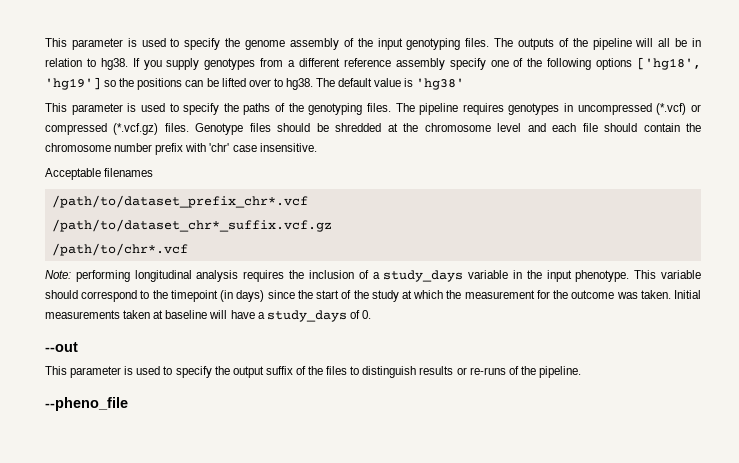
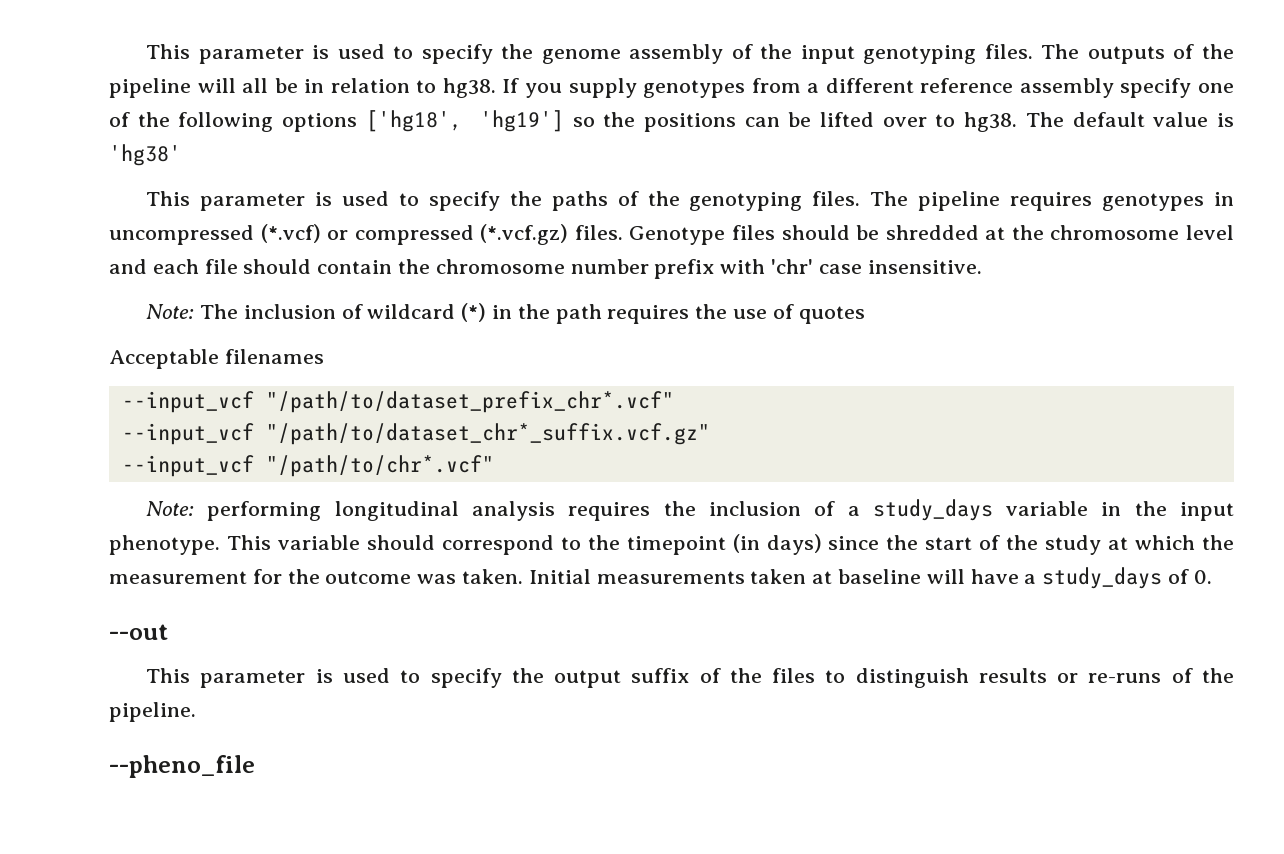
+ Note: The inclusion of wildcard (*) in the path requires the use of quotes
  Acceptable filenames
- /path/to/dataset_prefix_chr*.vcf
- /path/to/dataset_chr*_suffix.vcf.gz
- /path/to/chr*.vcf
+ --input_vcf "/path/to/dataset_prefix_chr*.vcf"
+ --input_vcf "/path/to/dataset_chr*_suffix.vcf.gz"
+ --input_vcf "/path/to/chr*.vcf"

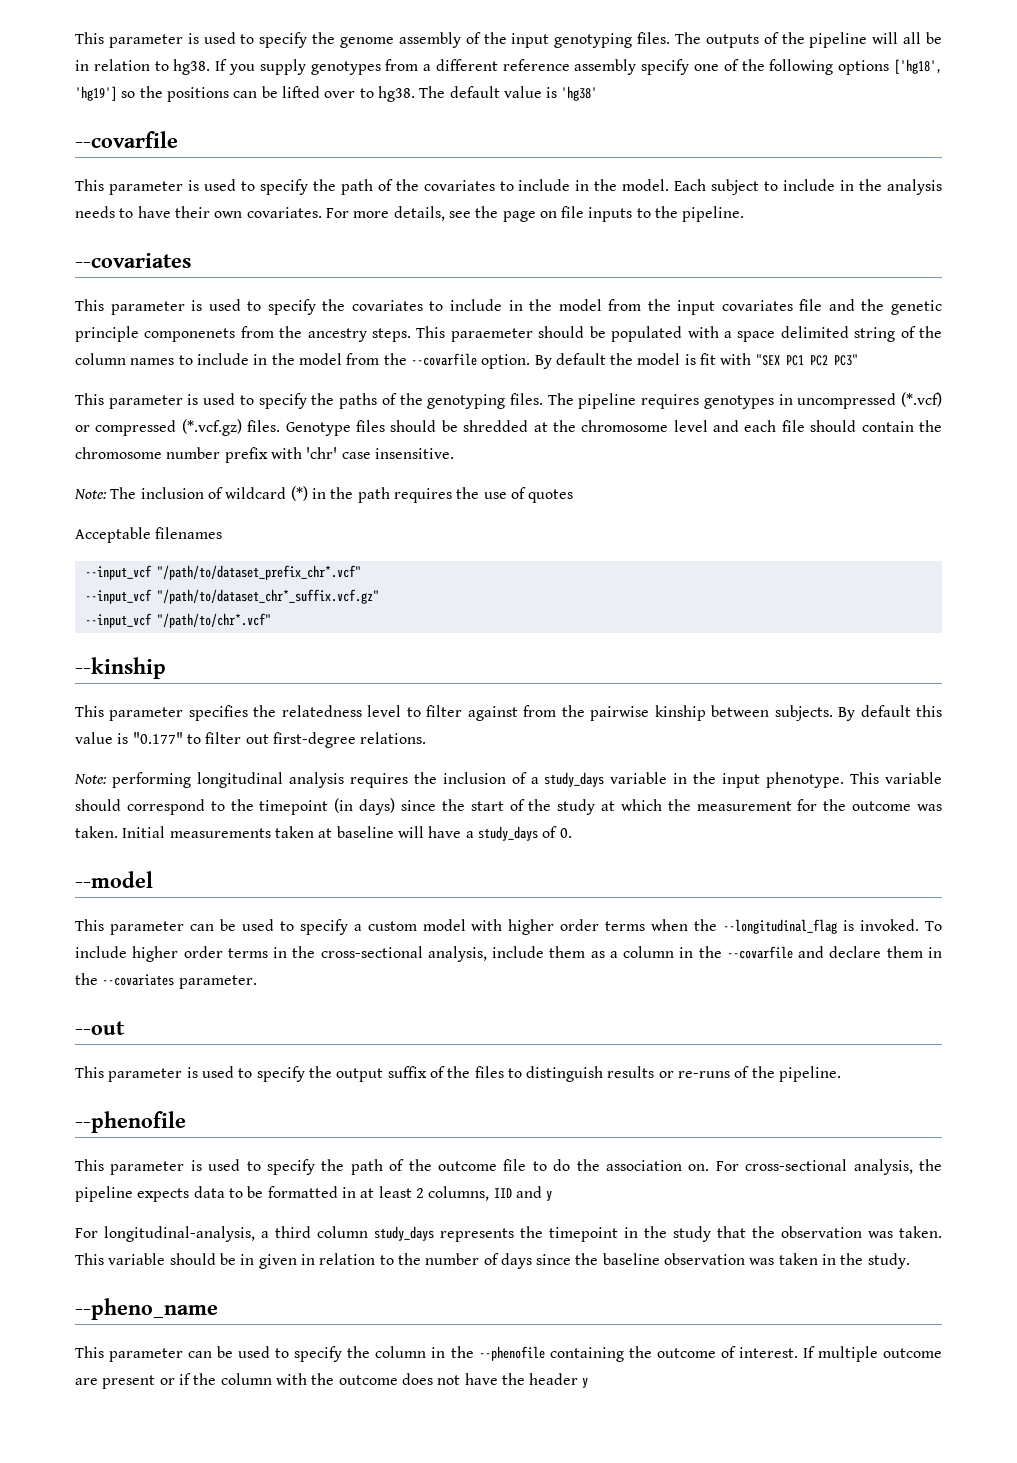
  The default value is 'hg38'
+ --covarfile
+ This parameter is used to specify the path of the covariates to include in the model. Each subject to include in the analysis needs to have their own covariates. For more details, see the page on file inputs to the pipeline.
+ --covariates
+ This parameter is used to specify the covariates to include in the model from the input covariates file and the genetic principle componenets from the ancestry steps. This paraemeter should be populated with a space delimited string of the column names to include in the model from the --covarfile option. By default the model is fit with "SEX PC1 PC2 PC3"
+ --kinship
+ This parameter specifies the relatedness level to filter against from the pairwise kinship between subjects. By default this value is "0.177" to filter out first-degree relations.
+ --model
+ This parameter can be used to specify a custom model with higher order terms when the --longitudinal_flag is invoked. To include higher order terms in the cross-sectional analysis, include them as a column in the --covarfile and declare them in the --covariates parameter.
  This parameter is used to specify the output suffix of the files to distinguish results or re-runs of the pipeline.
- --pheno_file
+ --phenofile
+ This parameter is used to specify the path of the outcome file to do the association on. For cross-sectional analysis, the pipeline expects data to be formatted in at least 2 columns, IID and y
+ For longitudinal-analysis, a third column study_days represents the timepoint in the study that the observation was taken. This variable should be in given in relation to the number of days since the baseline observation was taken in the study.
+ --pheno_name
+ This parameter can be used to specify the column in the --phenofile containing the outcome of interest. If multiple outcome are present or if the column with the outcome does not have the header y

